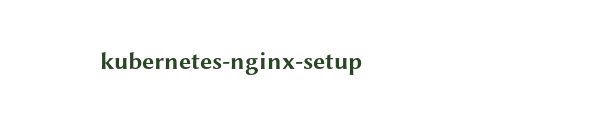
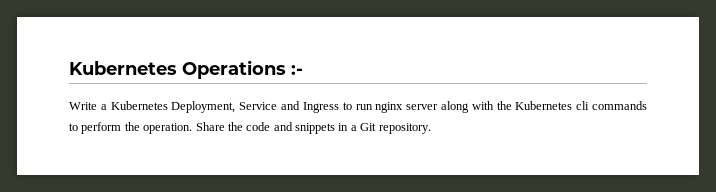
- kubernetes-nginx-setup
+ Kubernetes Operations :-
+ Write a Kubernetes Deployment, Service and Ingress to run nginx server along with the Kubernetes cli commands to perform the operation. Share the code and snippets in a Git repository.

